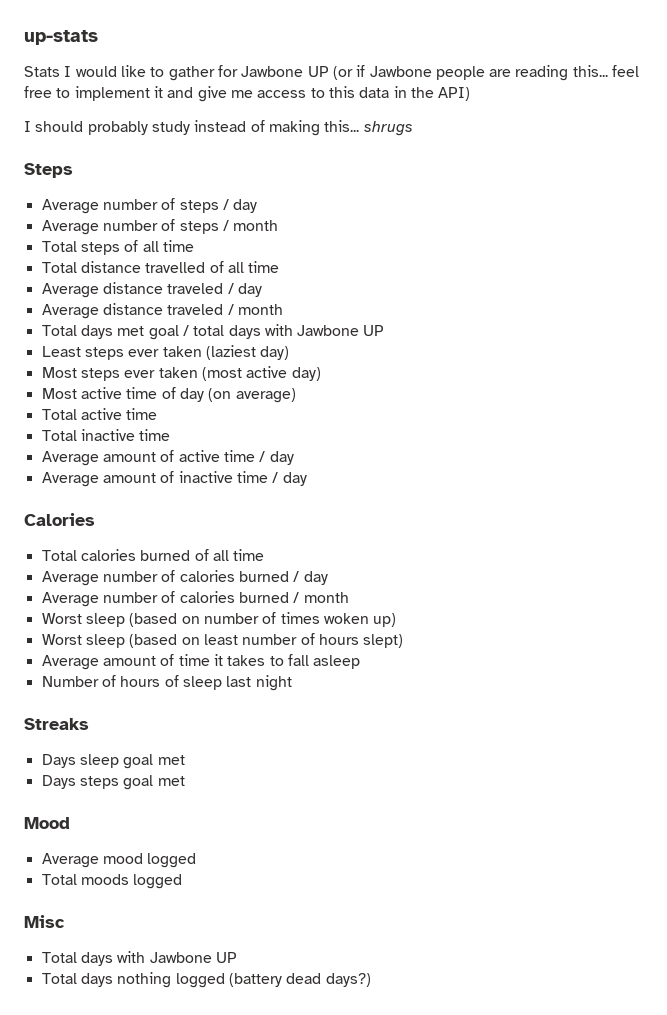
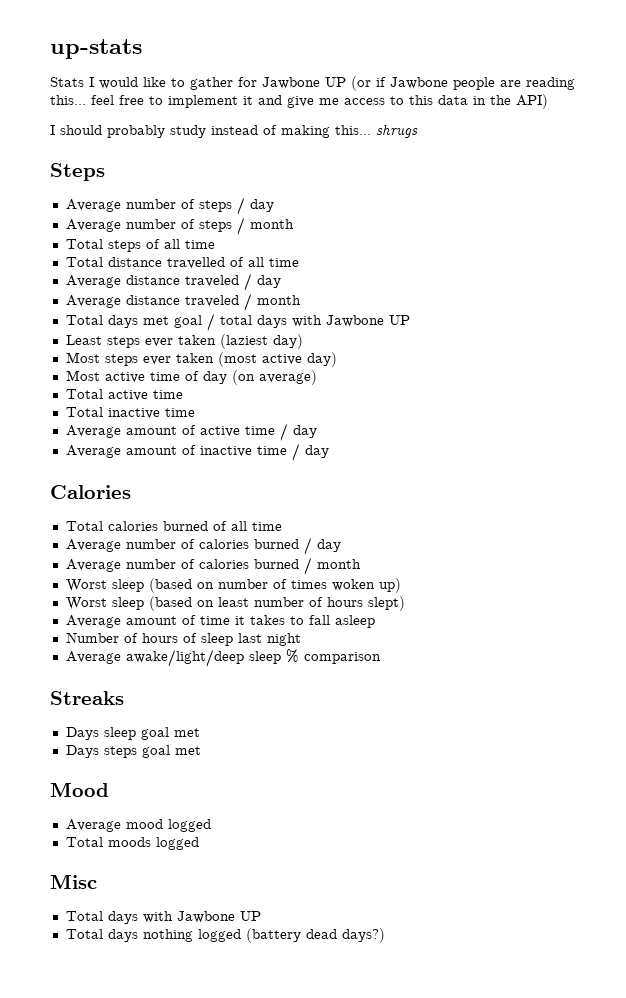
+ Average awake/light/deep sleep % comparison

